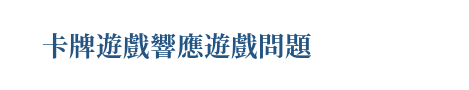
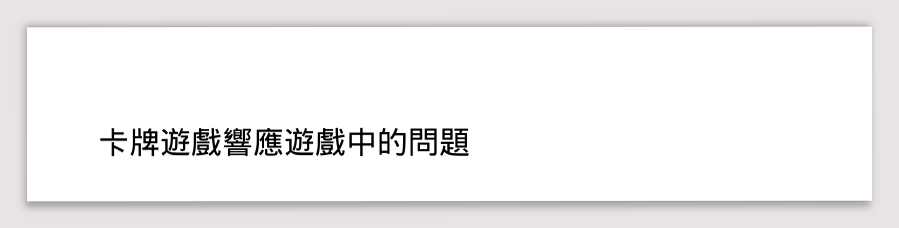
- 卡牌遊戲響應遊戲問題
+ 卡牌遊戲響應遊戲中的問題

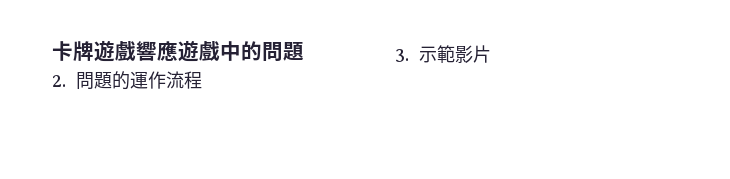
+ 2.問題的運作流程
+ 3.示範影片

